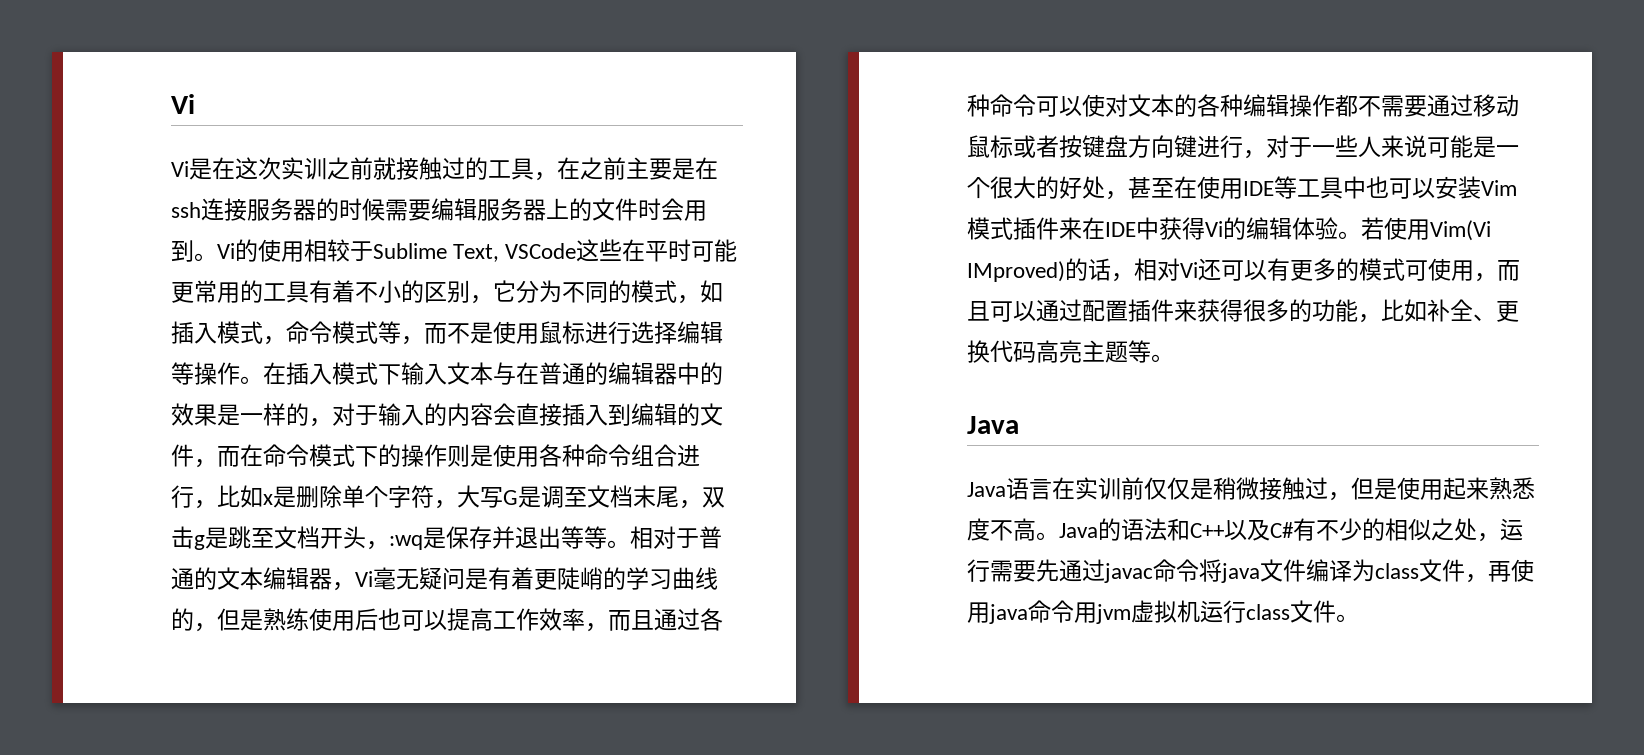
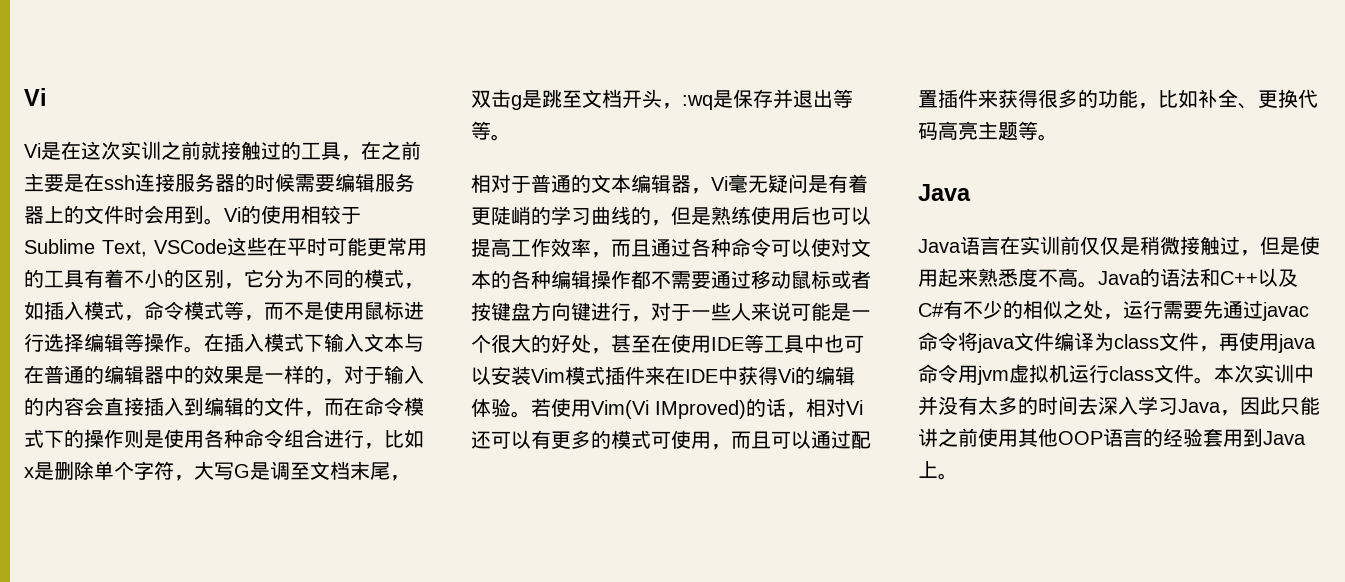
- 在插入模式下输入文本与在普通的编辑器中的效果是一样的，对于输入的内容会直接插入到编辑的文件，而在命令模式下的操作则是使用各种命令组合进行，比如x是删除单个字符，大写G是调至文档末尾，双击g是跳至文档开头，:wq是保存并退出等等。相对于普通的文本编辑器，Vi毫无疑问是有着更陡峭的学习曲线的，但是熟练使用后也可以提高工作效率，而且通过各种命令可以使对文本的各种编辑操作都不需要通过移动鼠标或者按键盘方向键进行，对于一些人来说可能是一个很大的好处，甚至在使用IDE等工具中也可以安装Vim模式插件来在IDE中获得Vi的编辑体验。
+ 在插入模式下输入文本与在普通的编辑器中的效果是一样的，对于输入的内容会直接插入到编辑的文件，而在命令模式下的操作则是使用各种命令组合进行，比如x是删除单个字符，大写G是调至文档末尾，双击g是跳至文档开头，:wq是保存并退出等等。
+ 相对于普通的文本编辑器，Vi毫无疑问是有着更陡峭的学习曲线的，但是熟练使用后也可以提高工作效率，而且通过各种命令可以使对文本的各种编辑操作都不需要通过移动鼠标或者按键盘方向键进行，对于一些人来说可能是一个很大的好处，甚至在使用IDE等工具中也可以安装Vim模式插件来在IDE中获得Vi的编辑体验。
+ 本次实训中并没有太多的时间去深入学习Java，因此只能讲之前使用其他OOP语言的经验套用到Java上。

